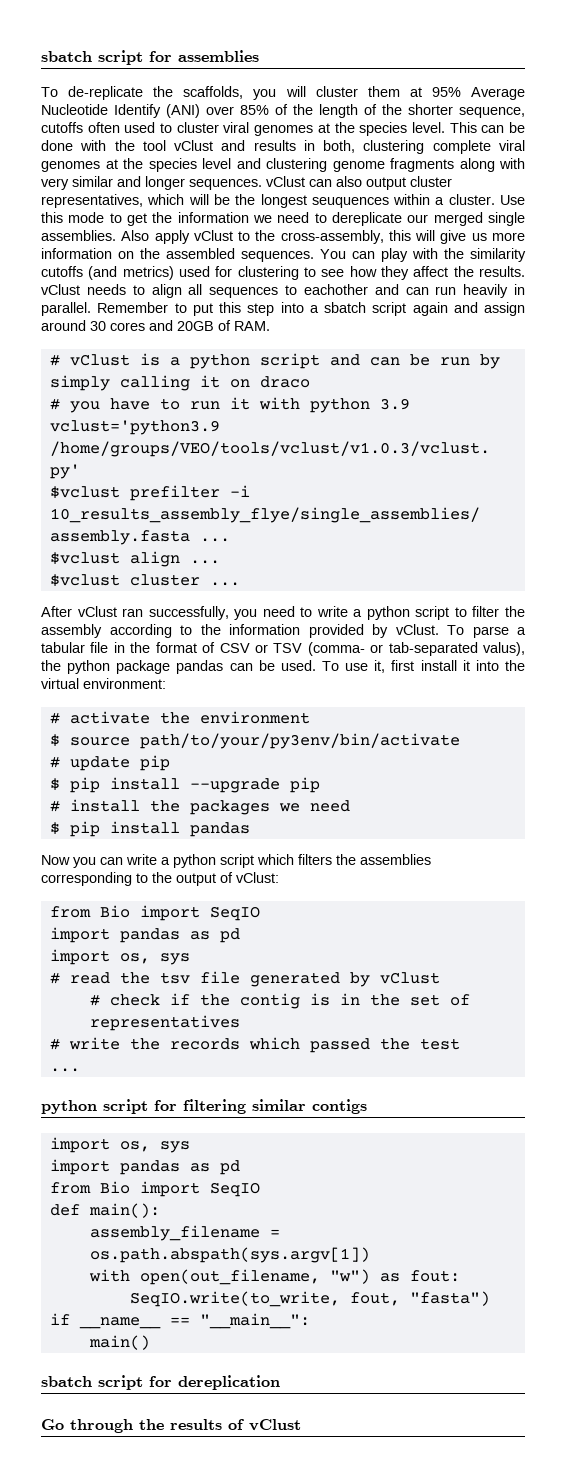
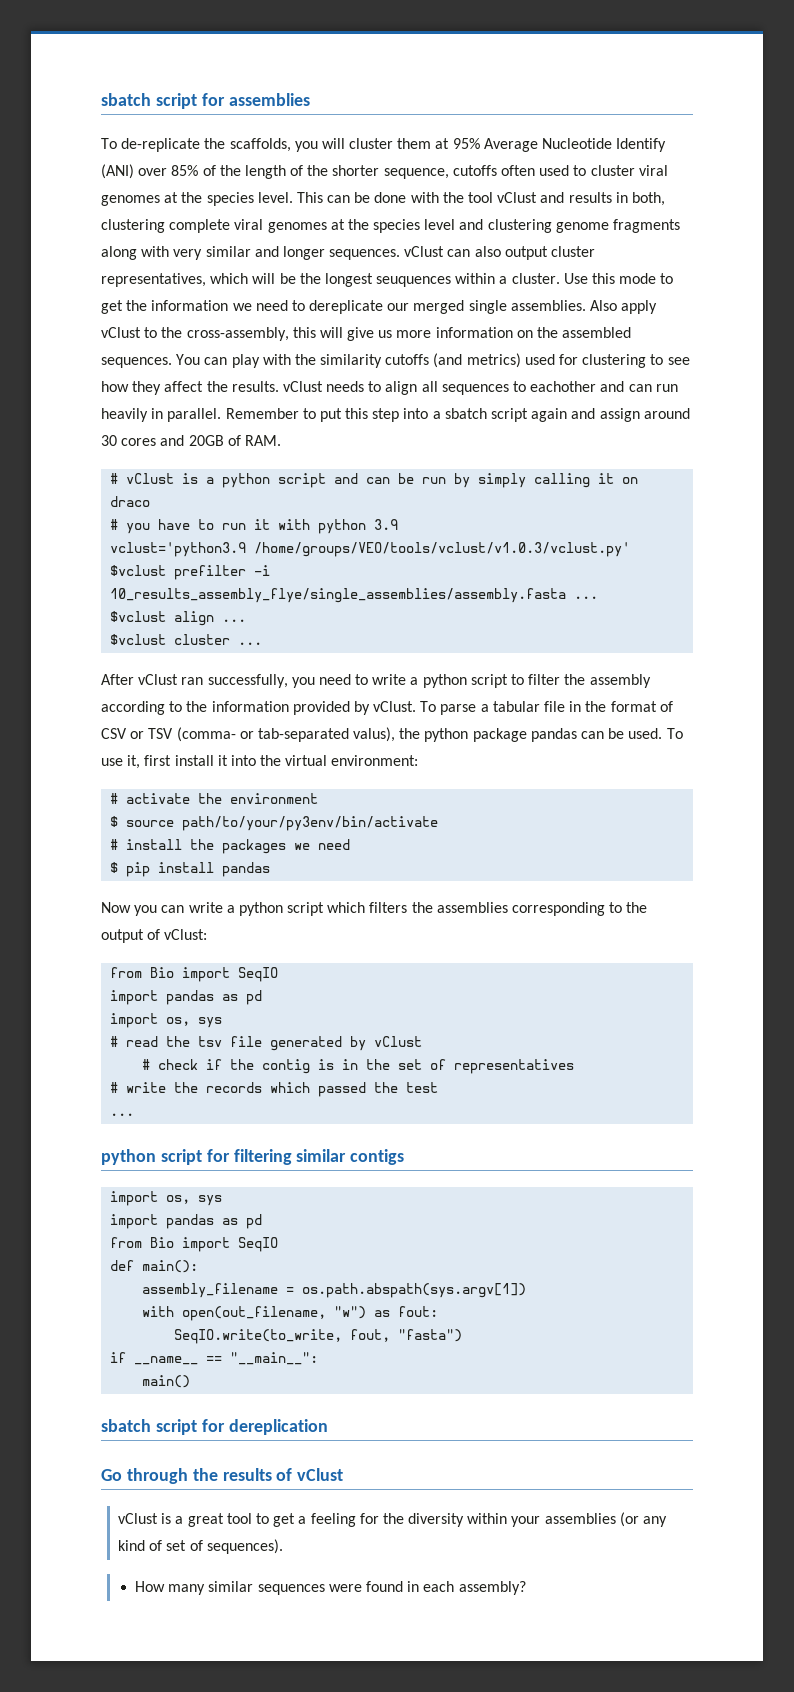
- # update pip
- $ pip install --upgrade pip
+ vClust is a great tool to get a feeling for the diversity within your assemblies (or any kind of set of sequences).
+ How many similar sequences were found in each assembly?

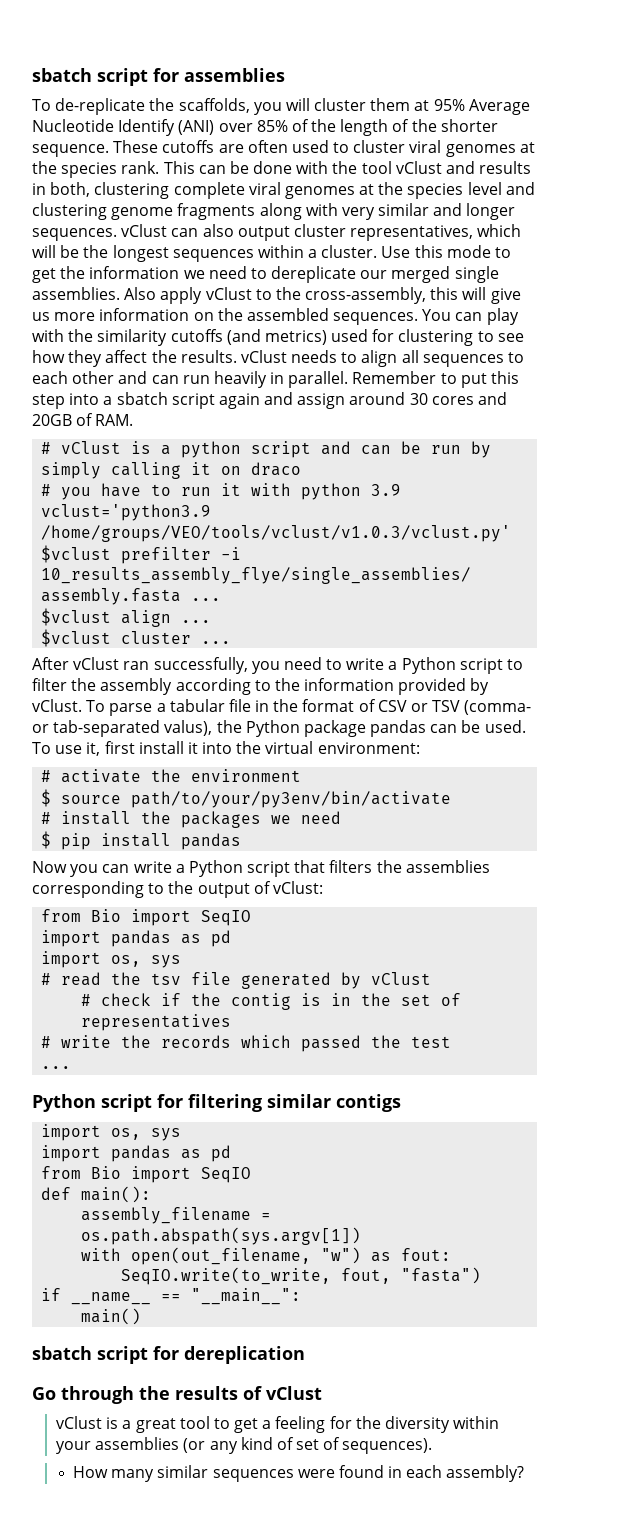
- To de-replicate the scaffolds, you will cluster them at 95% Average Nucleotide Identify (ANI) over 85% of the length of the shorter sequence, cutoffs often used to cluster viral genomes at the species level.
+ To de-replicate the scaffolds, you will cluster them at 95% Average Nucleotide Identify (ANI) over 85% of the length of the shorter sequence. These cutoffs are often used to cluster viral genomes at the species rank.
- This can be done with the tool vClust and results in both, clustering complete viral genomes at the species level and clustering genome fragments along with very similar and longer sequences. vClust can also output cluster representatives, which will be the longest seuquences within a cluster.
+ This can be done with the tool vClust and results in both, clustering complete viral genomes at the species level and clustering genome fragments along with very similar and longer sequences. vClust can also output cluster representatives, which will be the longest sequences within a cluster.
- You can play with the similarity cutoffs (and metrics) used for clustering to see how they affect the results. vClust needs to align all sequences to eachother and can run heavily in parallel.
+ You can play with the similarity cutoffs (and metrics) used for clustering to see how they affect the results. vClust needs to align all sequences to each other and can run heavily in parallel.
- After vClust ran successfully, you need to write a python script to filter the assembly according to the information provided by vClust.
+ After vClust ran successfully, you need to write a Python script to filter the assembly according to the information provided by vClust.
- To parse a tabular file in the format of CSV or TSV (comma- or tab-separated valus), the python package pandas can be used.
+ To parse a tabular file in the format of CSV or TSV (comma- or tab-separated valus), the Python package pandas can be used.
- Now you can write a python script which filters the assemblies corresponding to the output of vClust:
+ Now you can write a Python script that filters the assemblies corresponding to the output of vClust:
- python script for filtering similar contigs
+ Python script for filtering similar contigs

